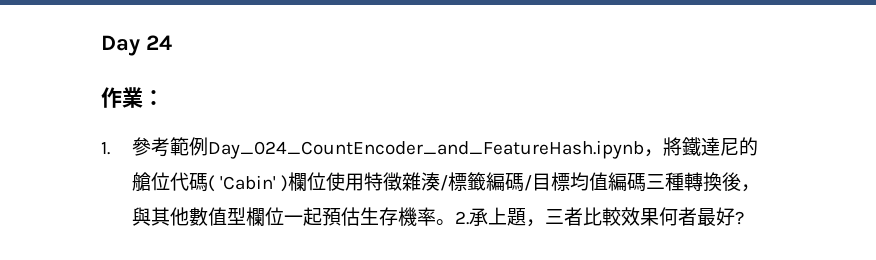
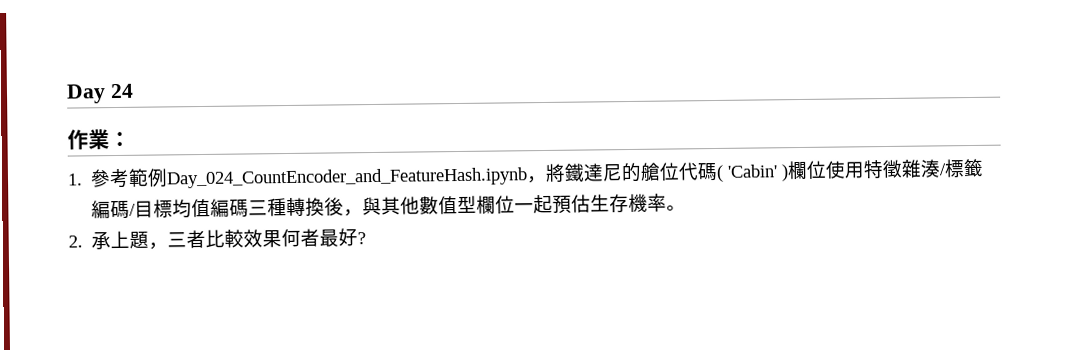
- 1.參考範例Day_024_CountEncoder_and_FeatureHash.ipynb，將鐵達尼的艙位代碼( 'Cabin' )欄位使用特徵雜湊/標籤編碼/目標均值編碼三種轉換後，與其他數值型欄位一起預估生存機率。2.承上題，三者比較效果何者最好?
+ 1.參考範例Day_024_CountEncoder_and_FeatureHash.ipynb，將鐵達尼的艙位代碼( 'Cabin' )欄位使用特徵雜湊/標籤編碼/目標均值編碼三種轉換後，與其他數值型欄位一起預估生存機率。
+ 2.承上題，三者比較效果何者最好?

